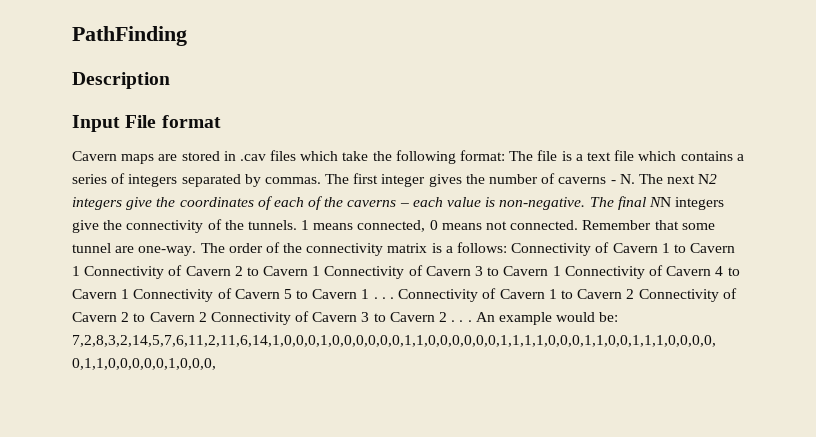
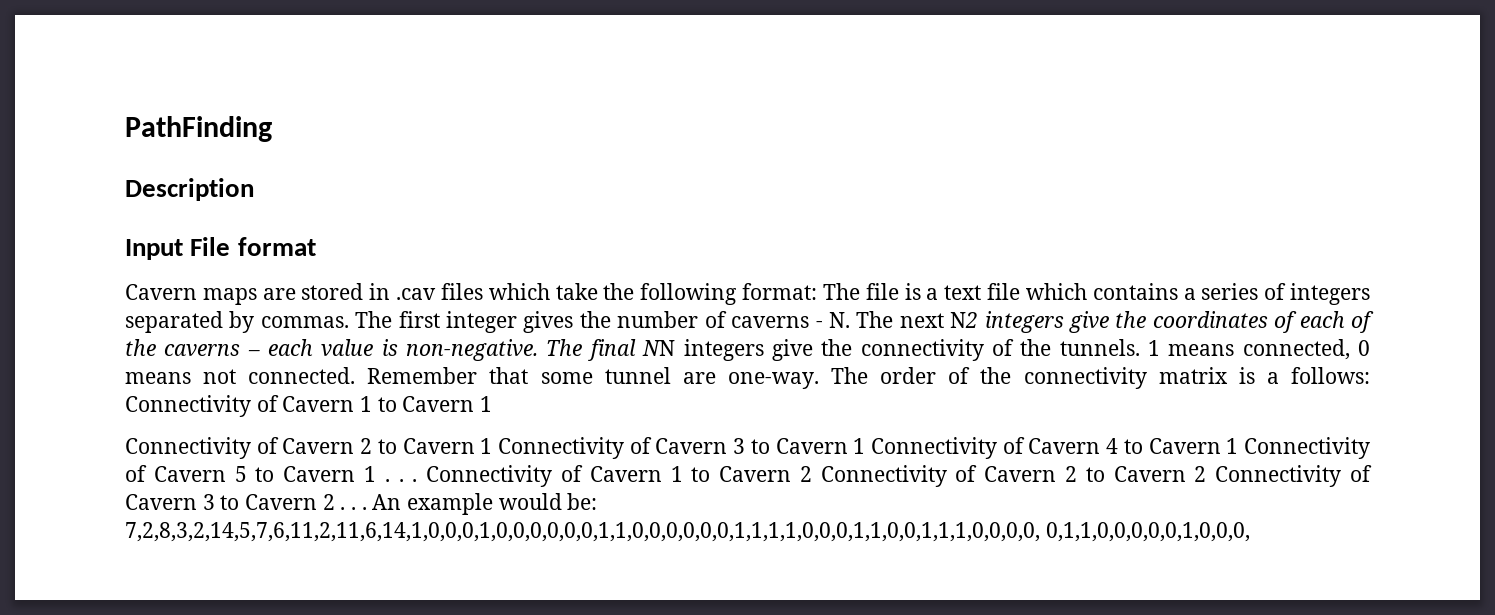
- The order of the connectivity matrix is a follows: Connectivity of Cavern 1 to Cavern 1 Connectivity of Cavern 2 to Cavern 1 Connectivity of Cavern 3 to Cavern 1 Connectivity of Cavern 4 to Cavern 1 Connectivity of Cavern 5 to Cavern 1 . . .
+ The order of the connectivity matrix is a follows: Connectivity of Cavern 1 to Cavern 1
+ Connectivity of Cavern 2 to Cavern 1 Connectivity of Cavern 3 to Cavern 1 Connectivity of Cavern 4 to Cavern 1 Connectivity of Cavern 5 to Cavern 1 . . .

